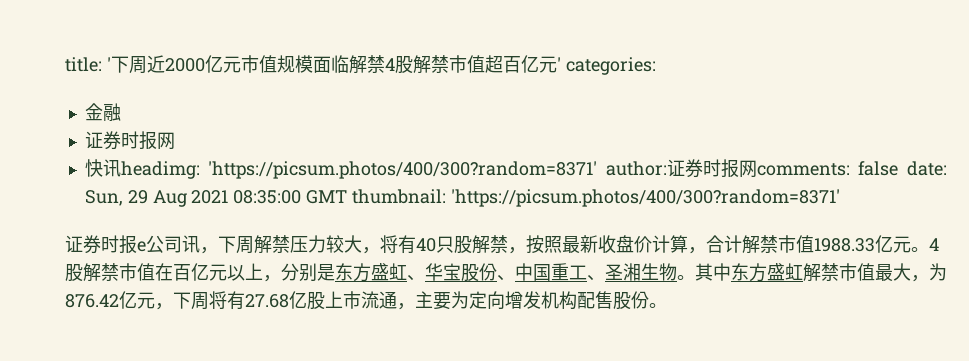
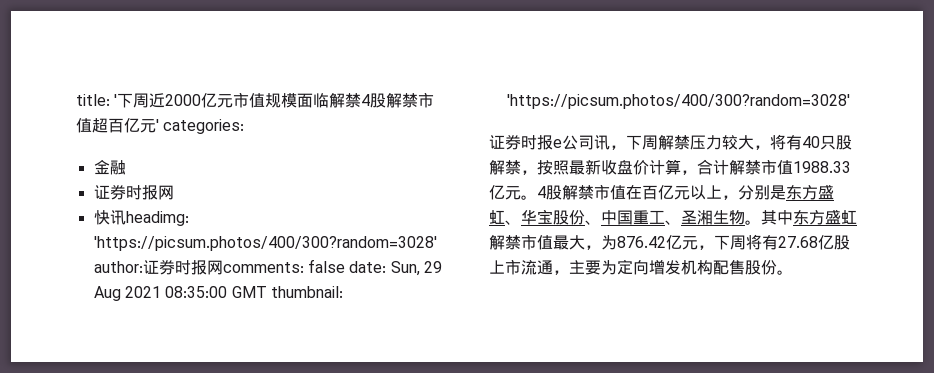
- 快讯headimg: 'https://picsum.photos/400/300?random=8371' author:证券时报网comments: false date: Sun, 29 Aug 2021 08:35:00 GMT thumbnail: 'https://picsum.photos/400/300?random=8371'
+ 快讯headimg: 'https://picsum.photos/400/300?random=3028' author:证券时报网comments: false date: Sun, 29 Aug 2021 08:35:00 GMT thumbnail: 'https://picsum.photos/400/300?random=3028'

